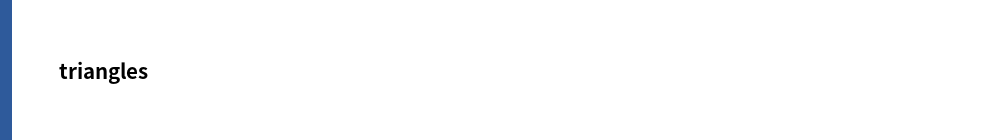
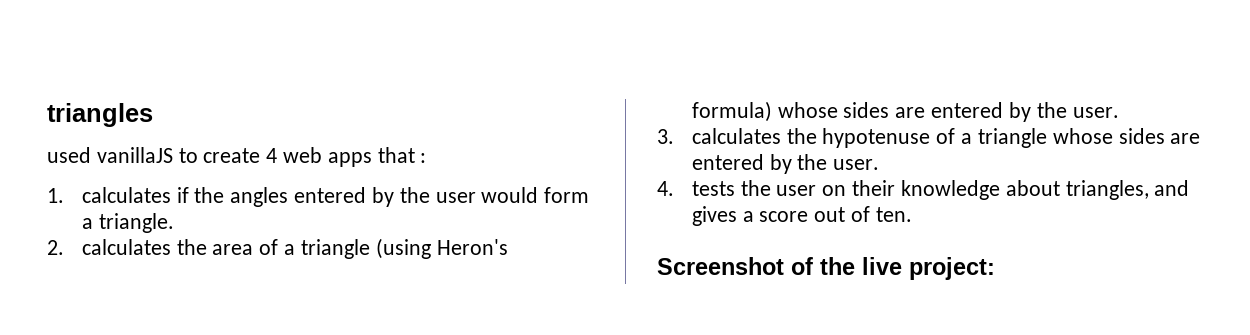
+ used vanillaJS to create 4 web apps that :
+ 1. calculates if the angles entered by the user would form a triangle.
+ 2. calculates the area of a triangle (using Heron's formula) whose sides are entered by the user.
+ 3. calculates the hypotenuse of a triangle whose sides are entered by the user.
+ 4. tests the user on their knowledge about triangles, and gives a score out of ten.
+ Screenshot of the live project:

